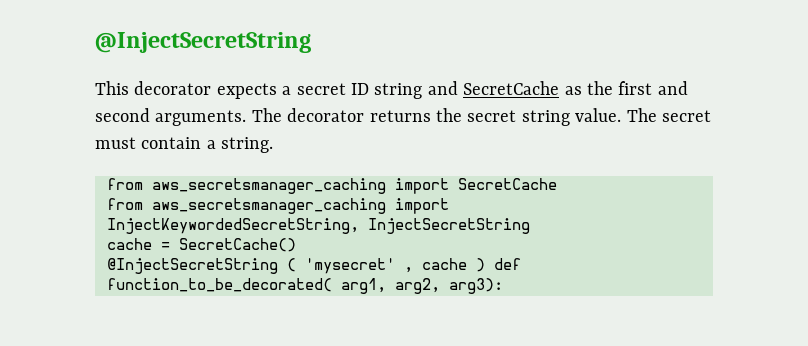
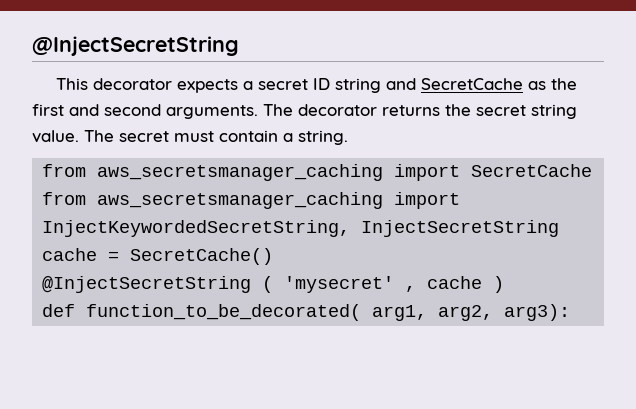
- @InjectSecretString ( 'mysecret' , cache ) def function_to_be_decorated( arg1, arg2, arg3):
+ @InjectSecretString ( 'mysecret' , cache )
+ def function_to_be_decorated( arg1, arg2, arg3):

